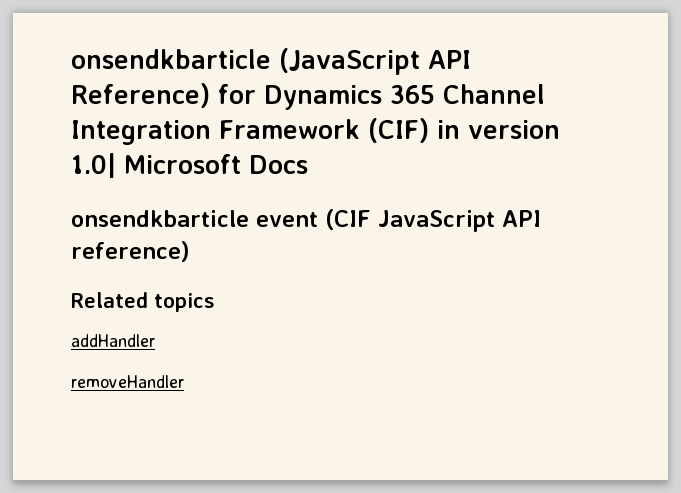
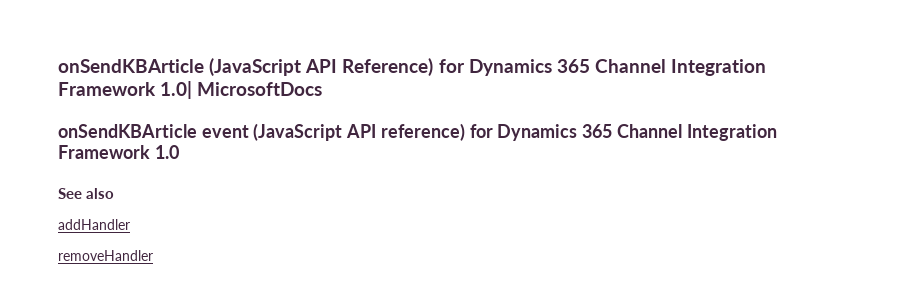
- onsendkbarticle (JavaScript API Reference) for Dynamics 365 Channel Integration Framework (CIF) in version 1.0| Microsoft Docs
- onsendkbarticle event (CIF JavaScript API reference)
- Related topics
+ onSendKBArticle (JavaScript API Reference) for Dynamics 365 Channel Integration Framework 1.0| MicrosoftDocs
+ onSendKBArticle event (JavaScript API reference) for Dynamics 365 Channel Integration Framework 1.0
+ See also

